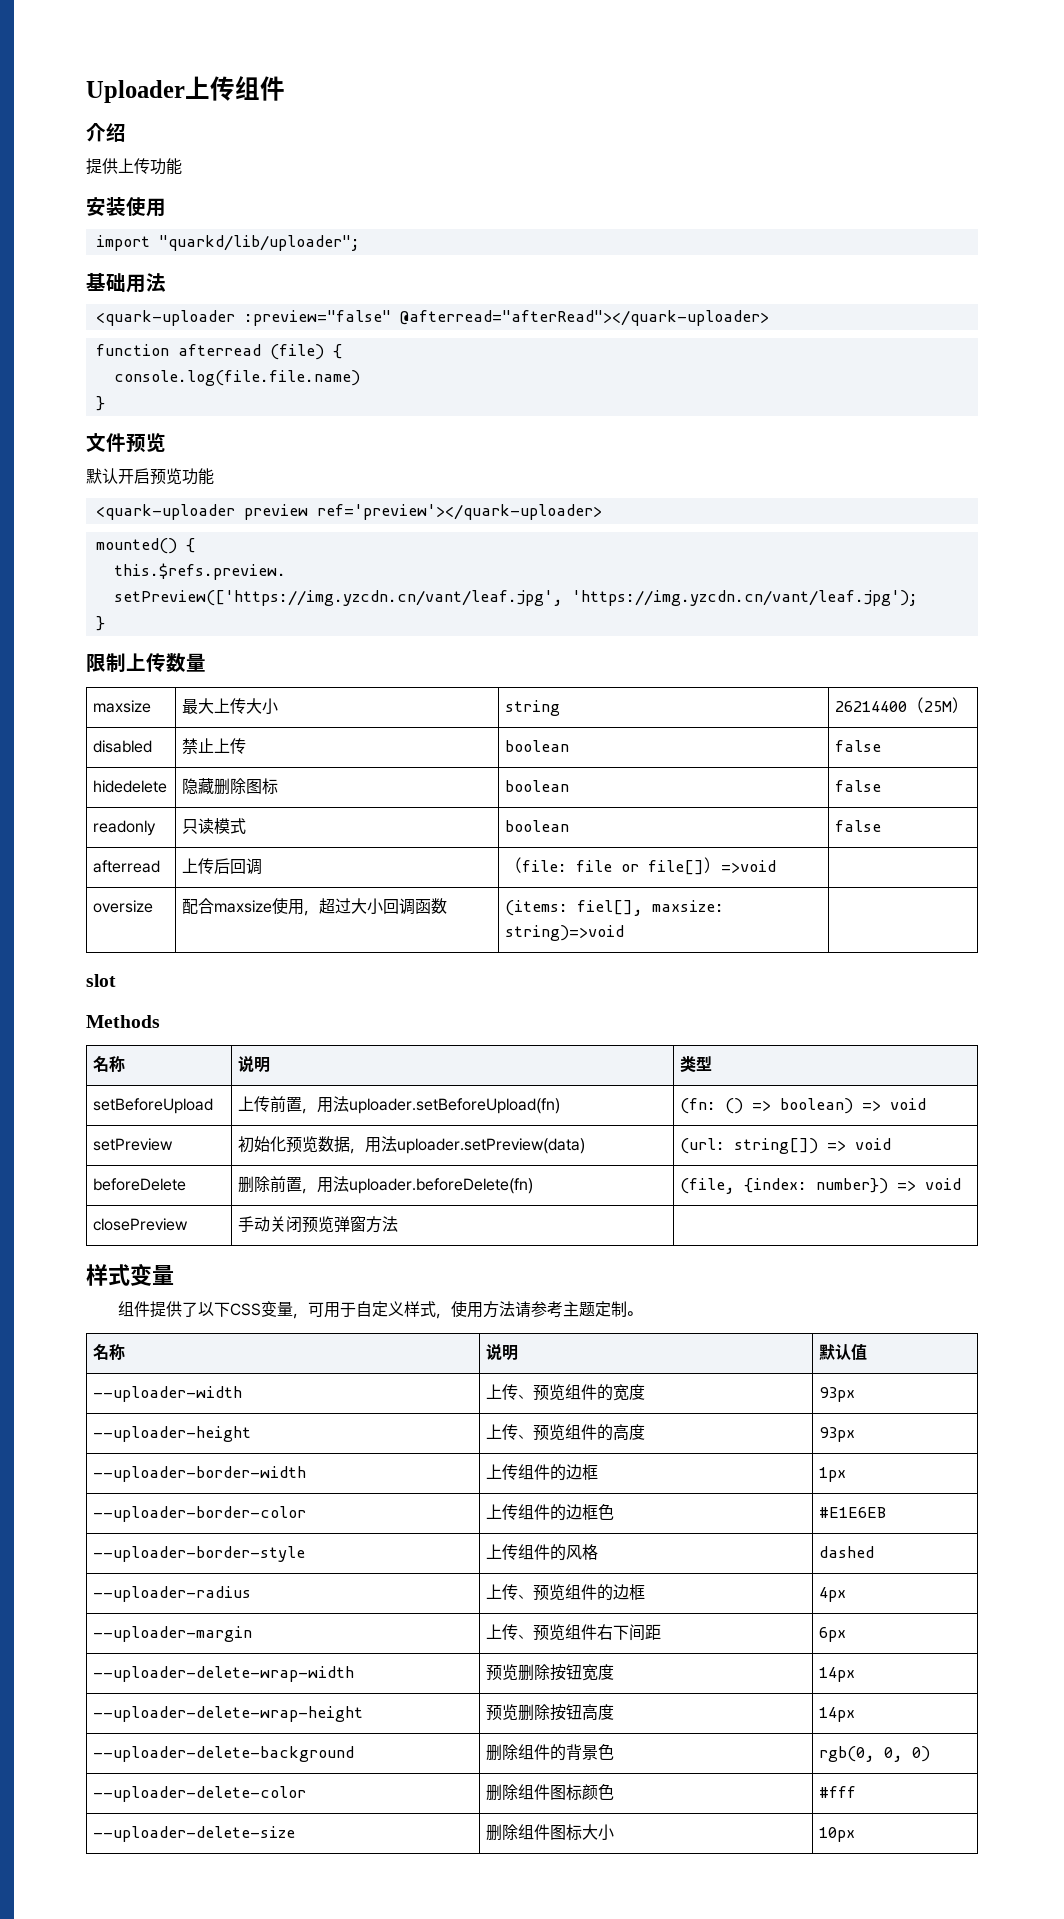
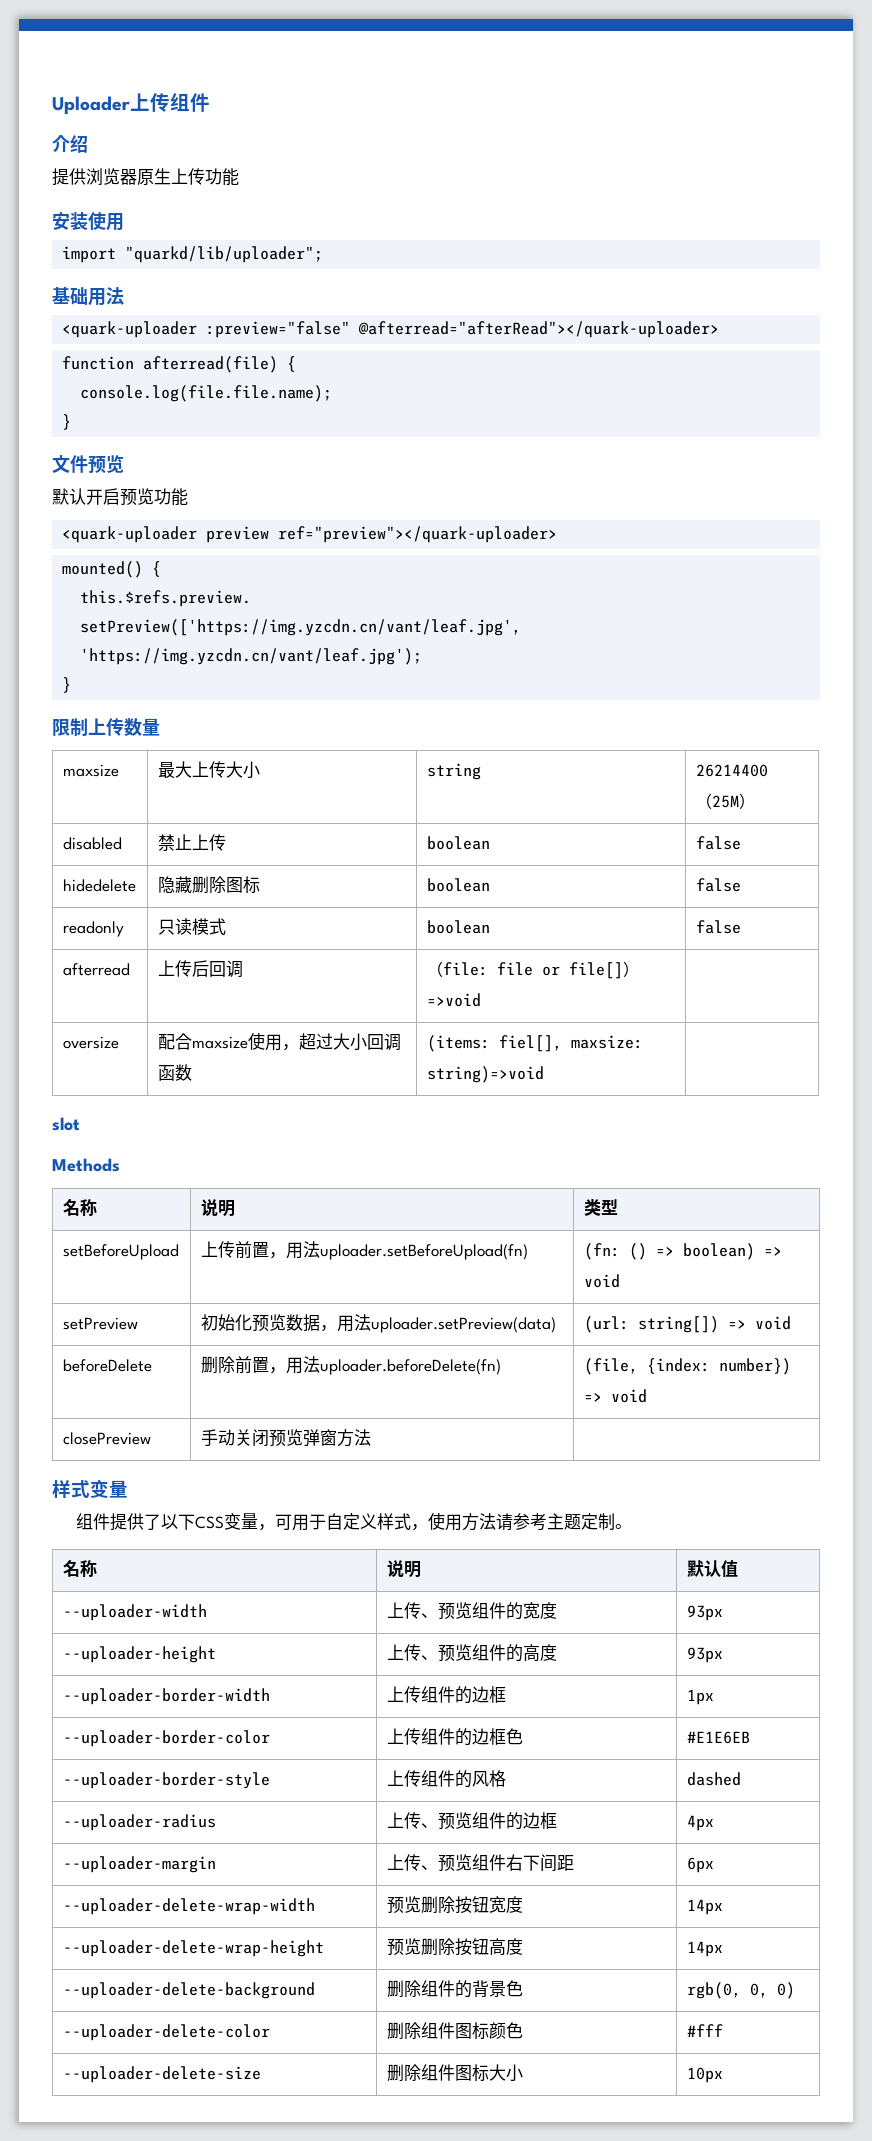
- 提供上传功能
+ 提供浏览器原生上传功能
- function afterread (file) {
- console.log(file.file.name)
+ function afterread(file) {
+ console.log(file.file.name);
- <quark-uploader preview ref='preview'></quark-uploader>
+ <quark-uploader preview ref="preview"></quark-uploader>

